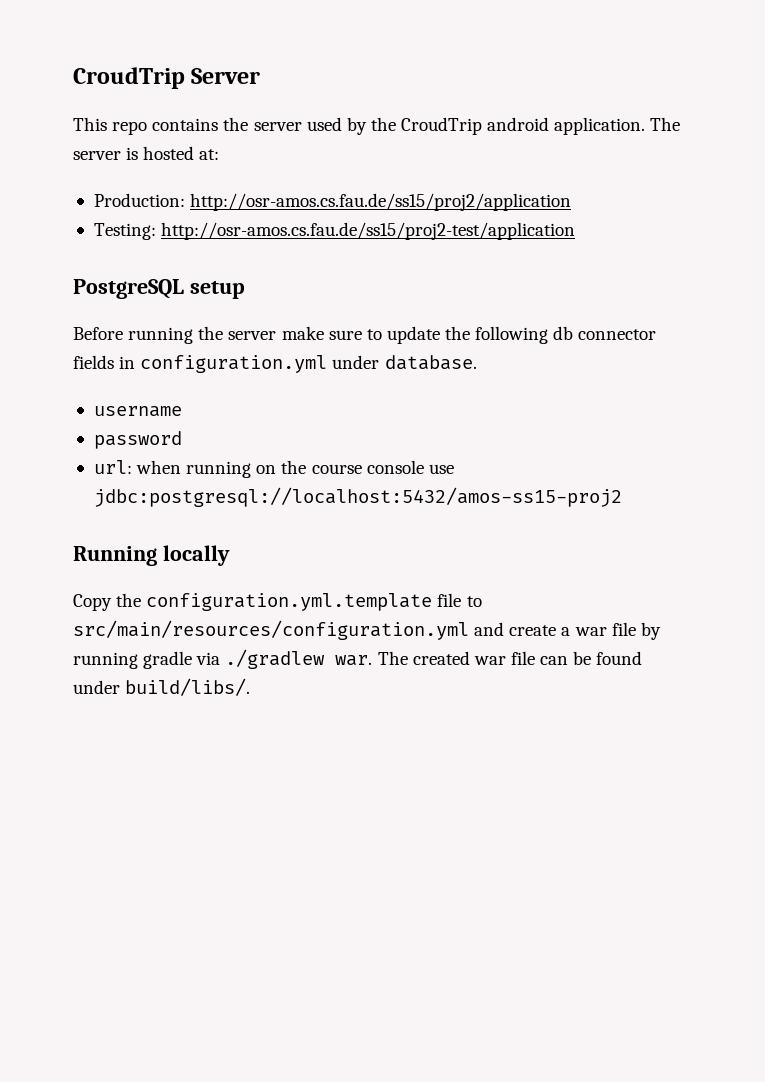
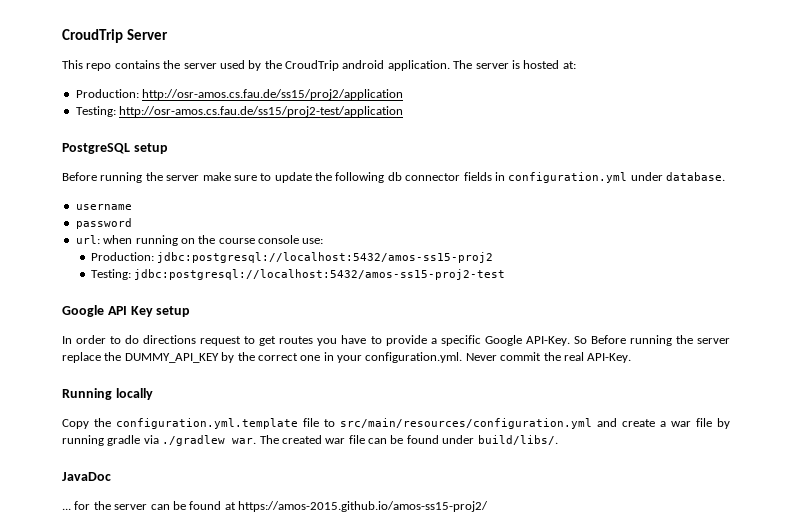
- url: when running on the course console use jdbc:postgresql://localhost:5432/amos-ss15-proj2
+ url: when running on the course console use:
+ Production: jdbc:postgresql://localhost:5432/amos-ss15-proj2
+ Testing: jdbc:postgresql://localhost:5432/amos-ss15-proj2-test
+ Google API Key setup
+ In order to do directions request to get routes you have to provide a specific Google API-Key. So Before running the server replace the DUMMY_API_KEY by the correct one in your configuration.yml. Never commit the real API-Key.
+ JavaDoc
+ ... for the server can be found at https://amos-2015.github.io/amos-ss15-proj2/

